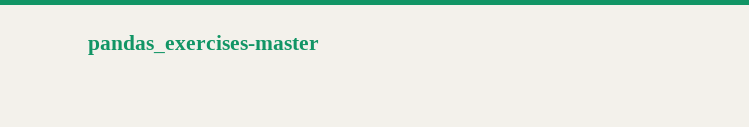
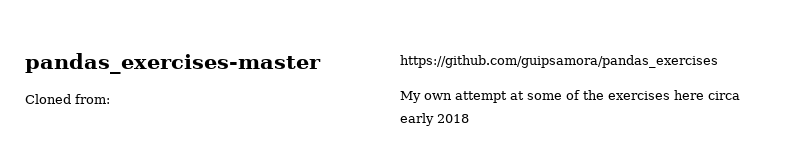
+ Cloned from: https://github.com/guipsamora/pandas_exercises
+ My own attempt at some of the exercises here circa early 2018

